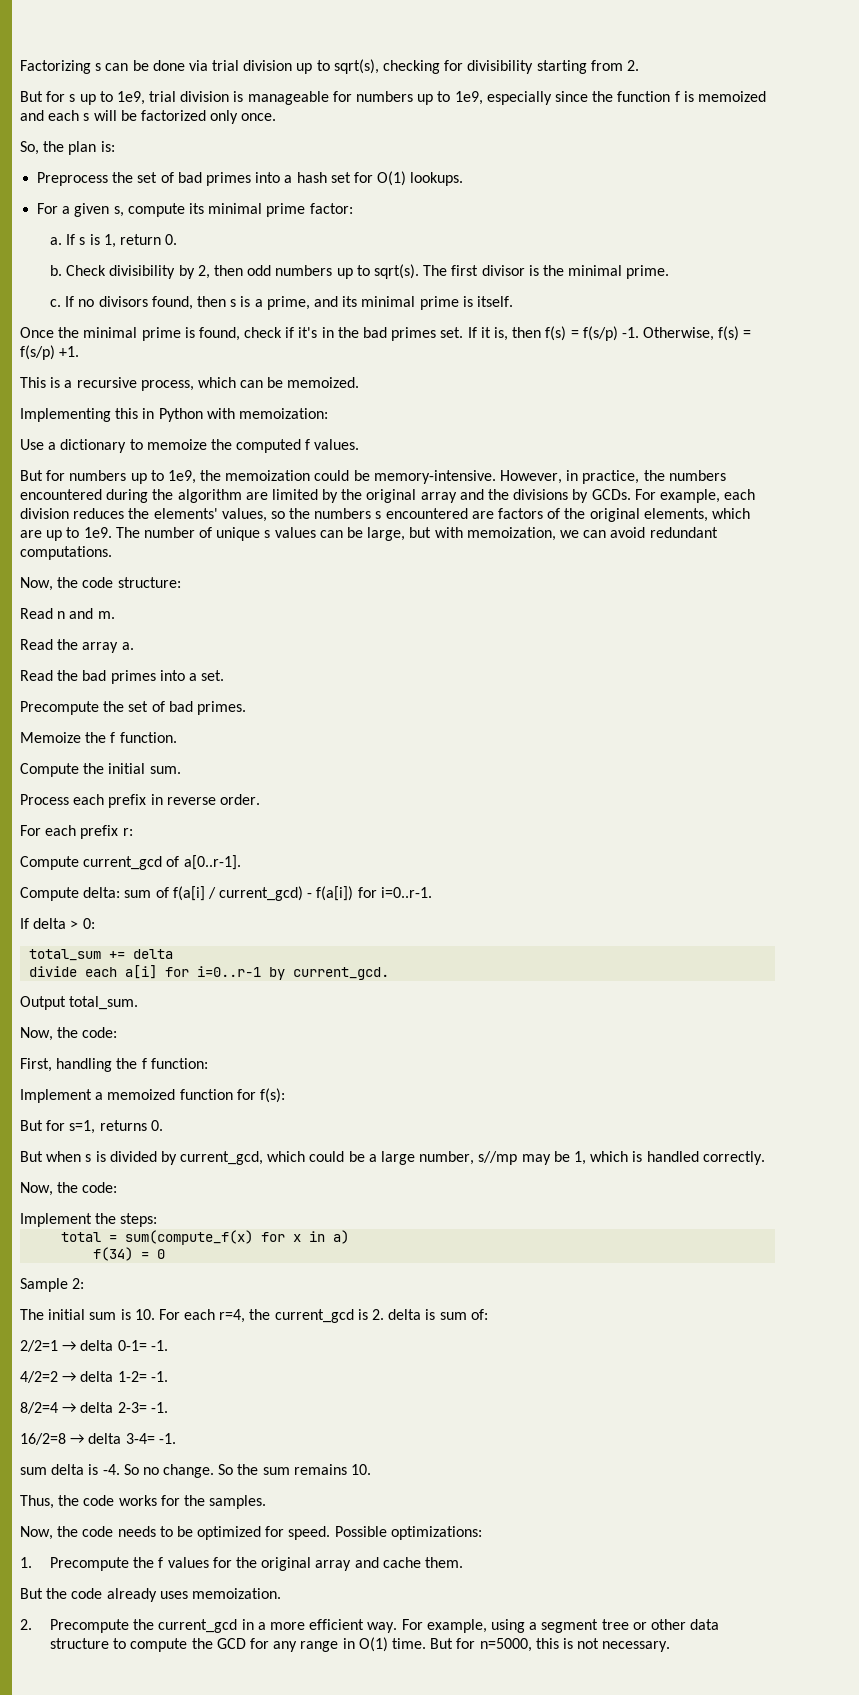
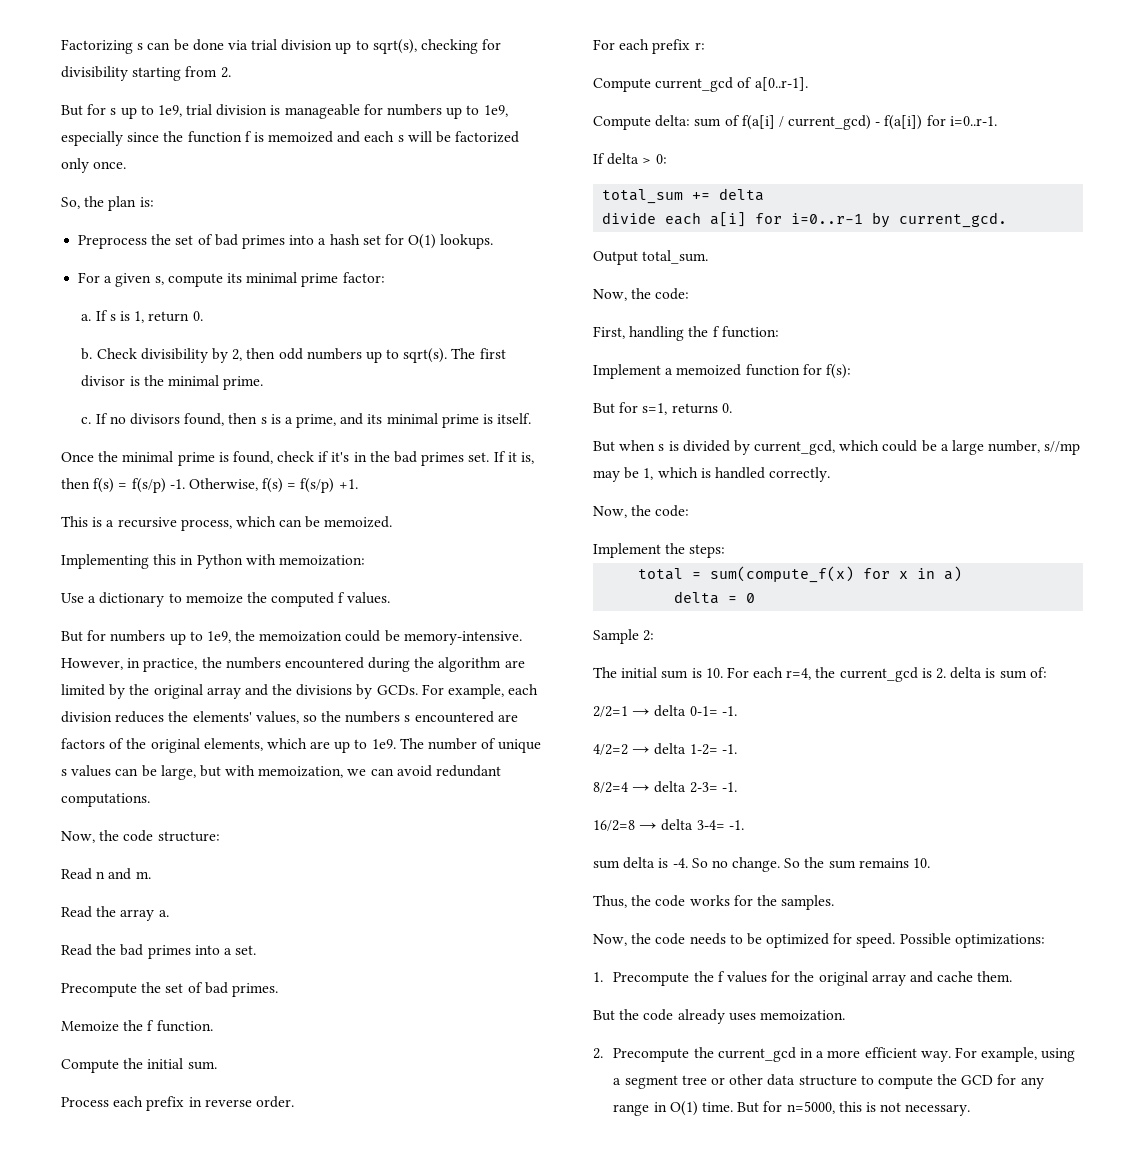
- f(34) = 0
+ delta = 0

